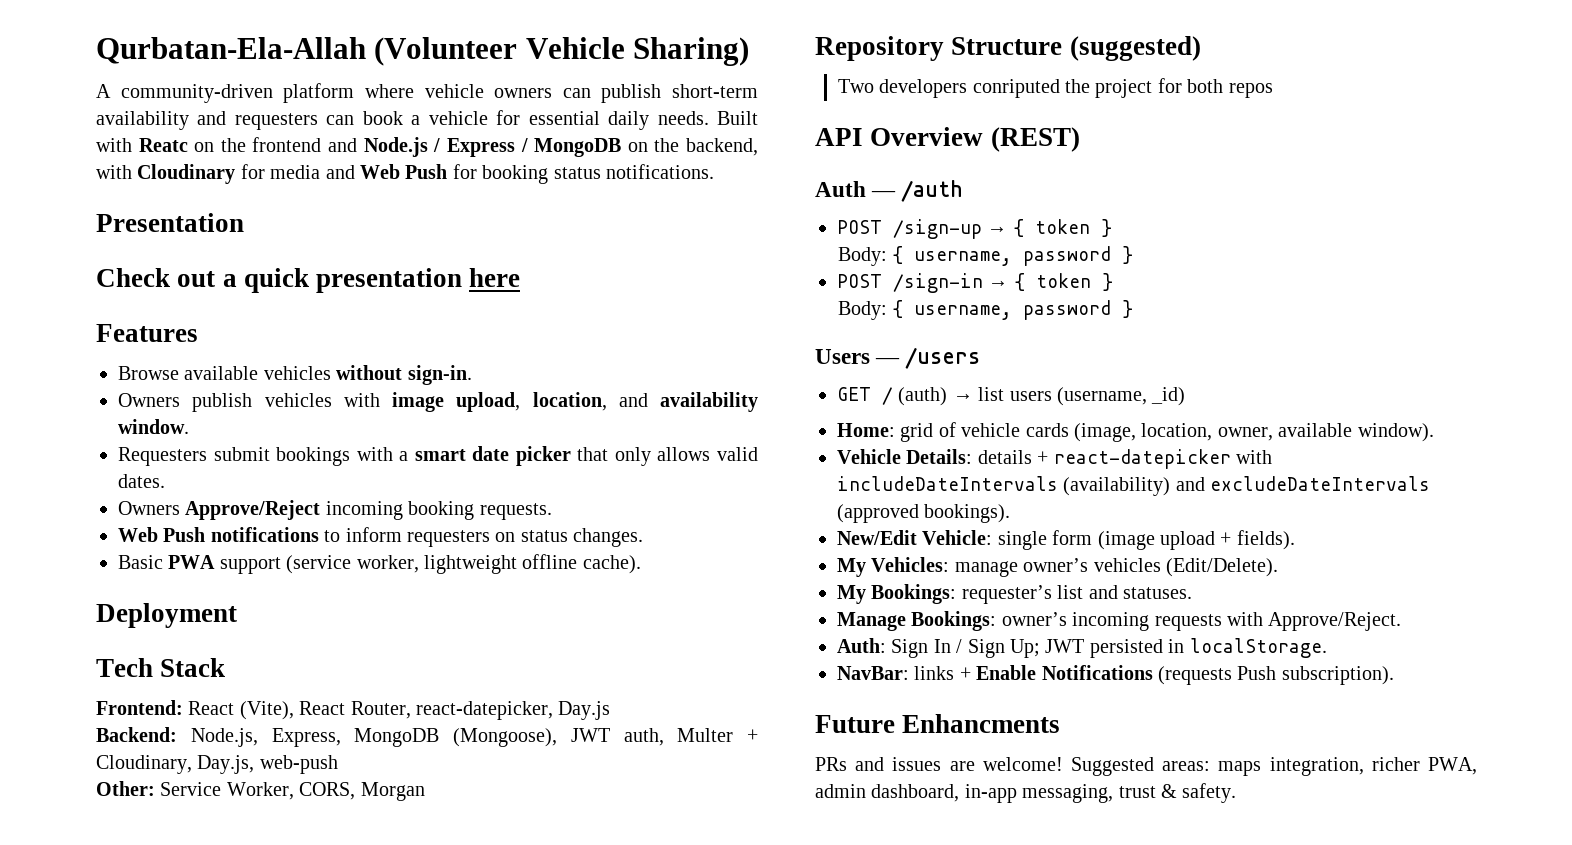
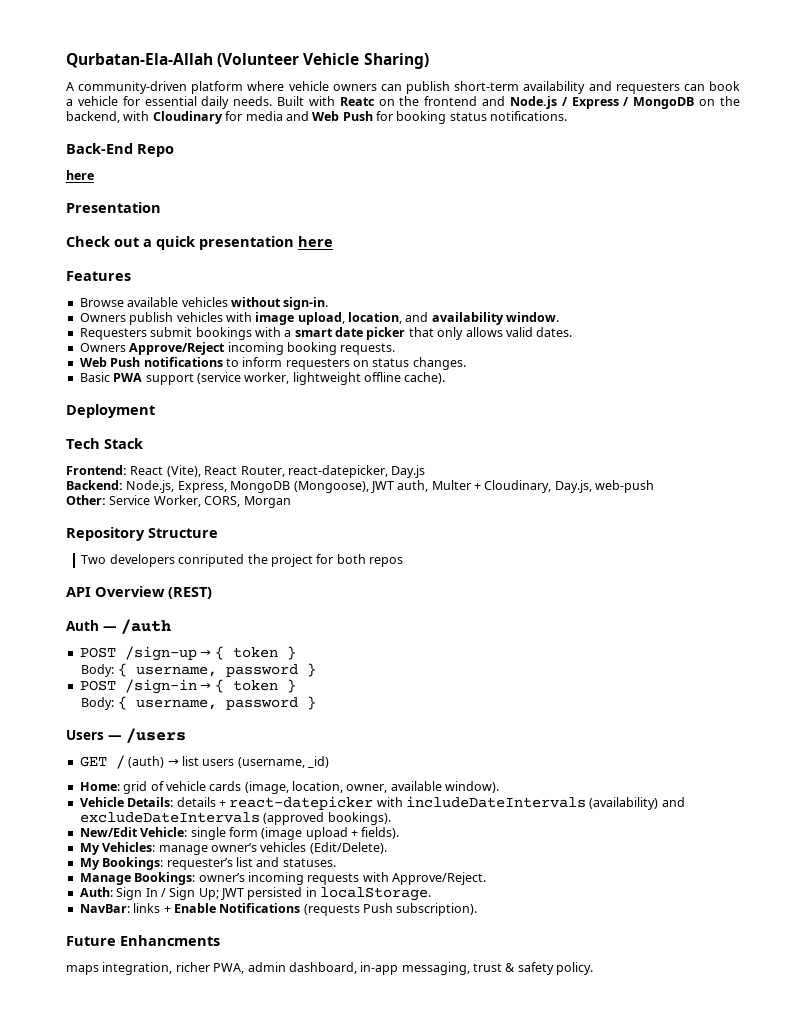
+ Back-End Repo
+ here
- Repository Structure (suggested)
+ Repository Structure
- PRs and issues are welcome! Suggested areas: maps integration, richer PWA, admin dashboard, in-app messaging, trust & safety.
+ maps integration, richer PWA, admin dashboard, in-app messaging, trust & safety policy.

